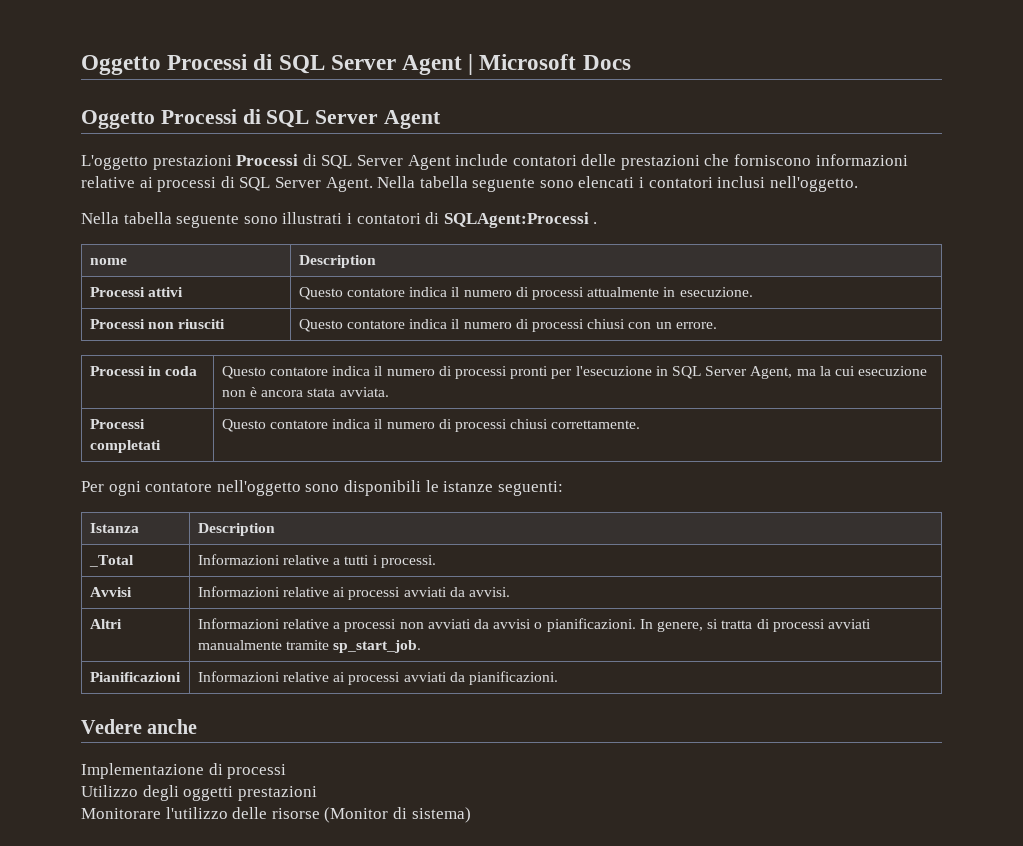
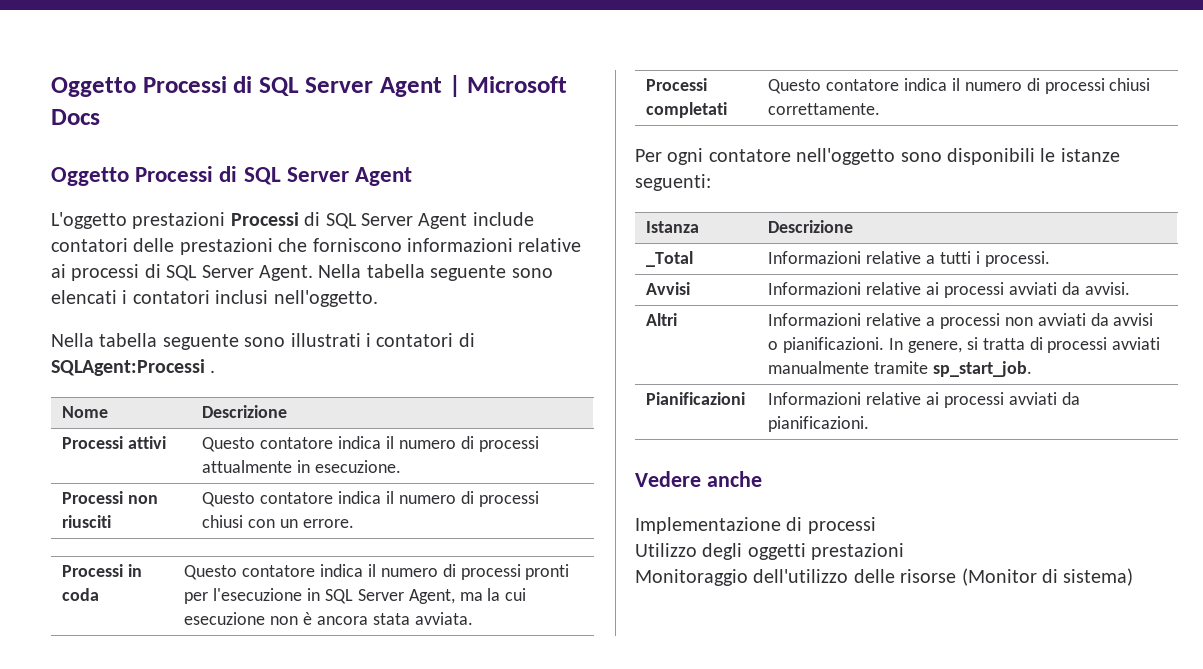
- nome | Description
+ Nome | Descrizione
- Istanza | Description
+ Istanza | Descrizione
- Monitorare l'utilizzo delle risorse (Monitor di sistema)
+ Monitoraggio dell'utilizzo delle risorse (Monitor di sistema)

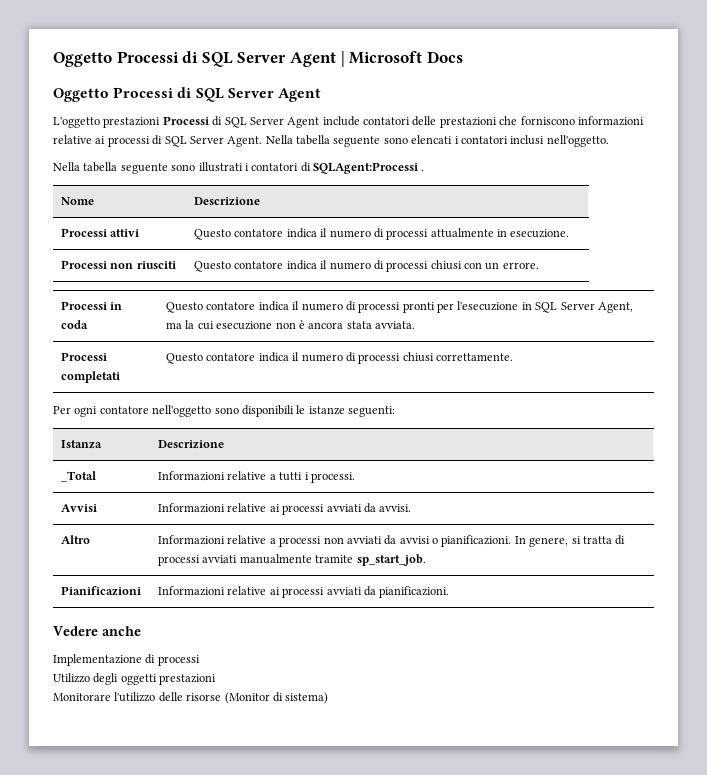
- Altri | Informazioni relative a processi non avviati da avvisi o pianificazioni. In genere, si tratta di processi avviati manualmente tramite sp_start_job.
+ Altro | Informazioni relative a processi non avviati da avvisi o pianificazioni. In genere, si tratta di processi avviati manualmente tramite sp_start_job.
- Monitoraggio dell'utilizzo delle risorse (Monitor di sistema)
+ Monitorare l'utilizzo delle risorse (Monitor di sistema)

